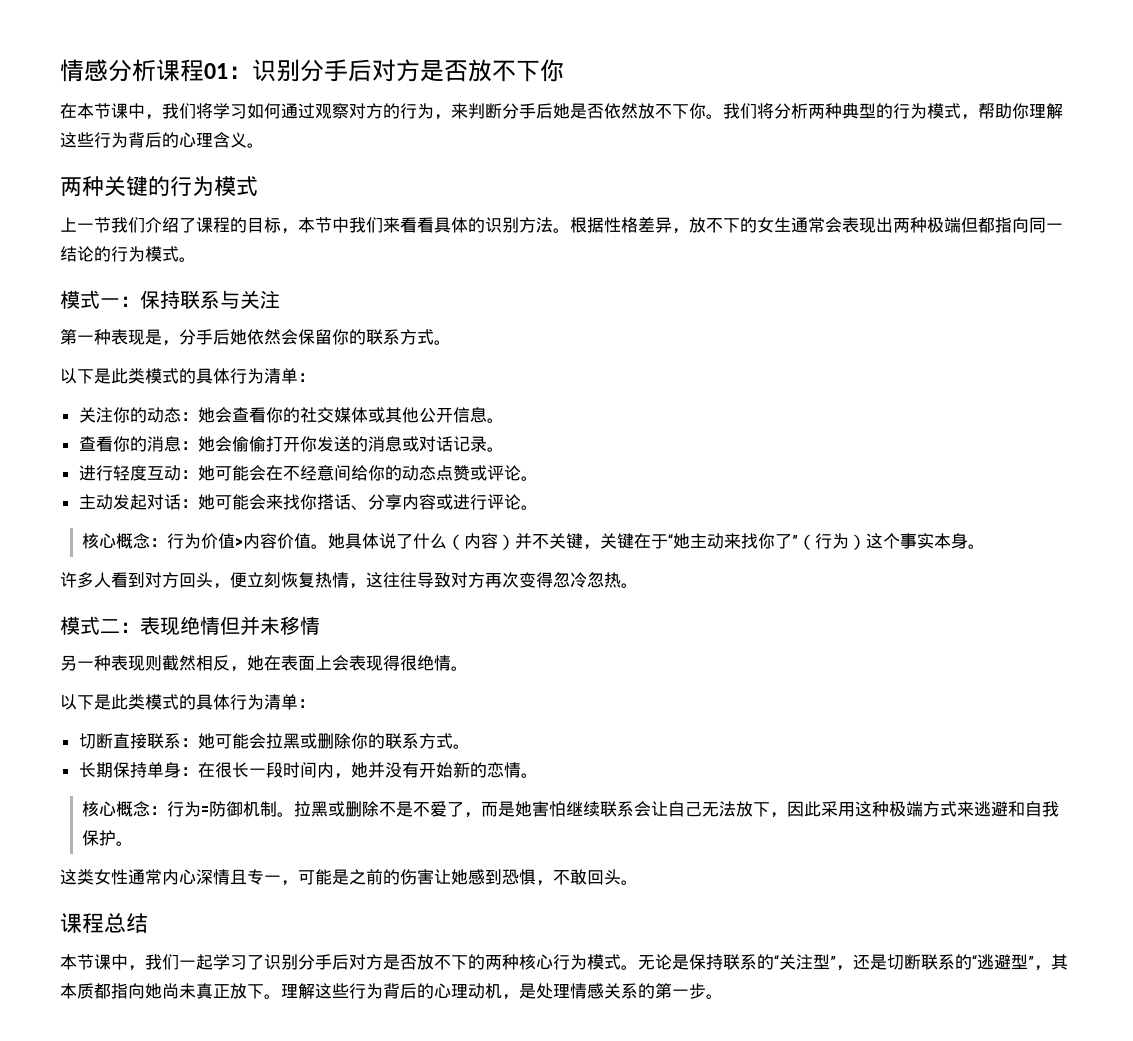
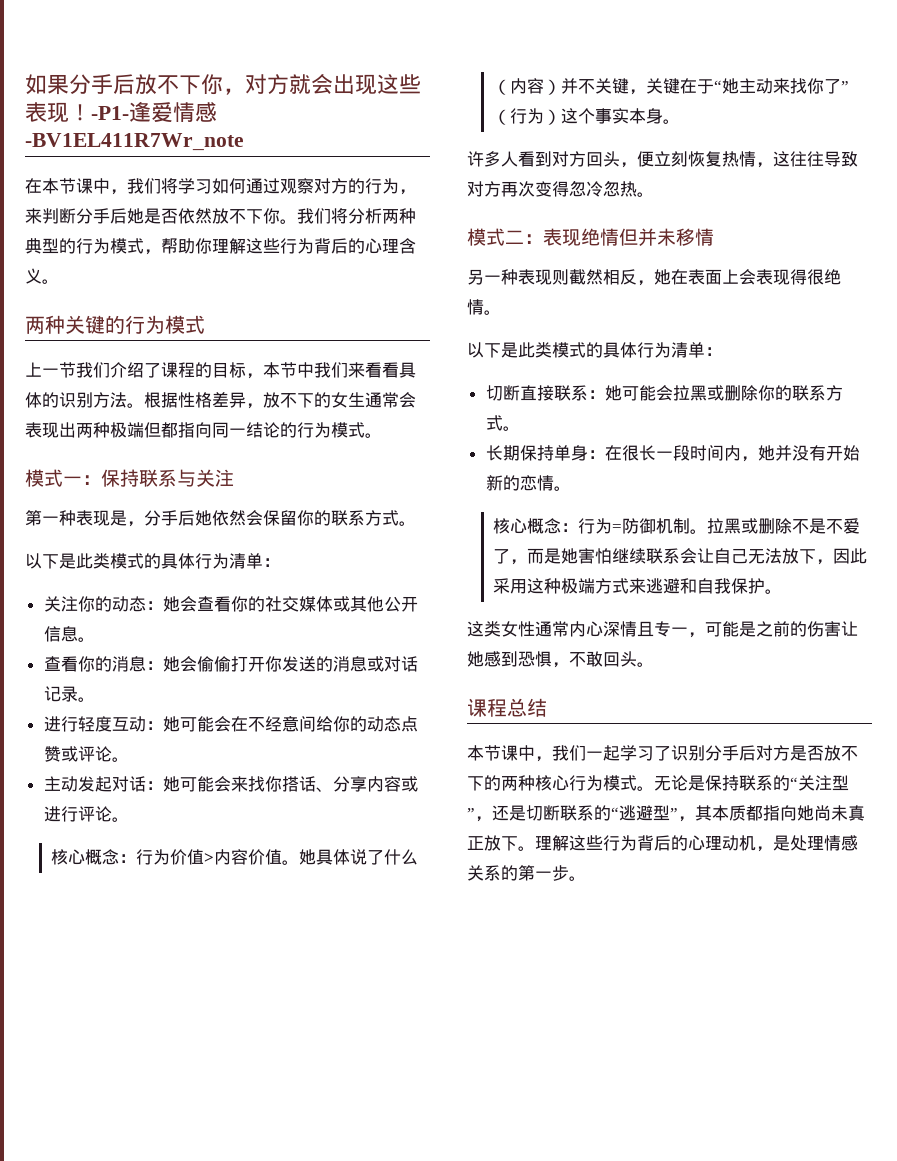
- 情感分析课程01：识别分手后对方是否放不下你
+ 如果分手后放不下你，对方就会出现这些表现！-P1-逢爱情感-BV1EL411R7Wr_note

